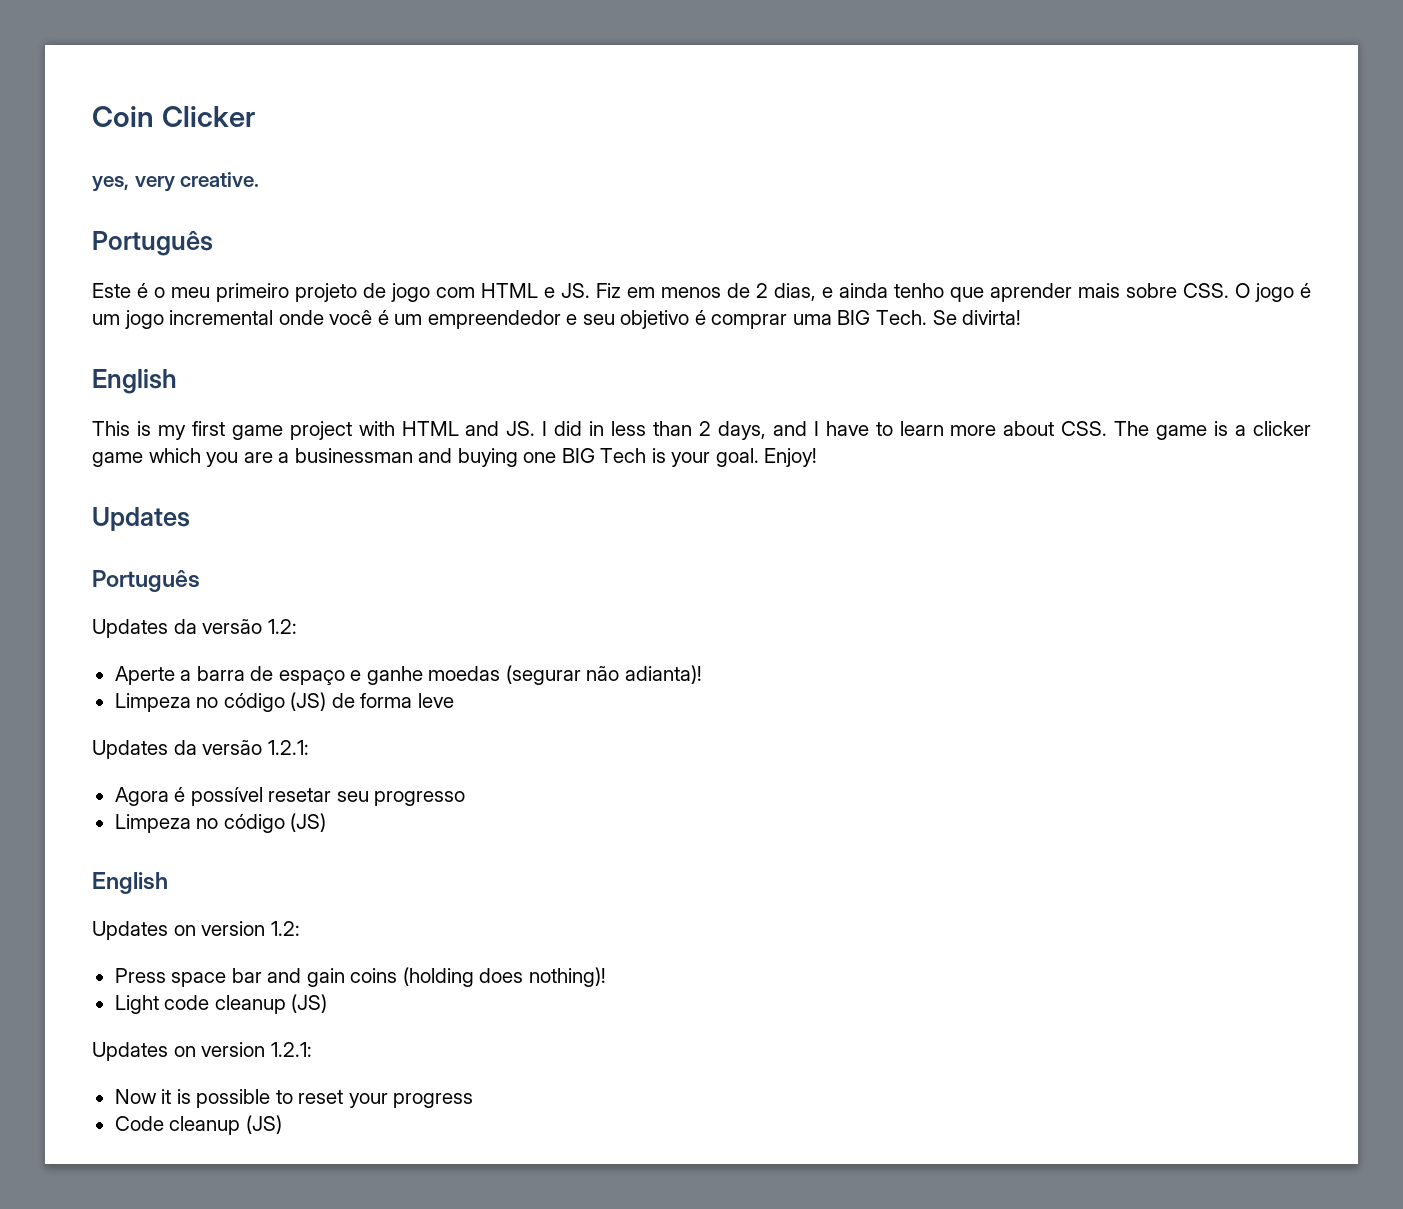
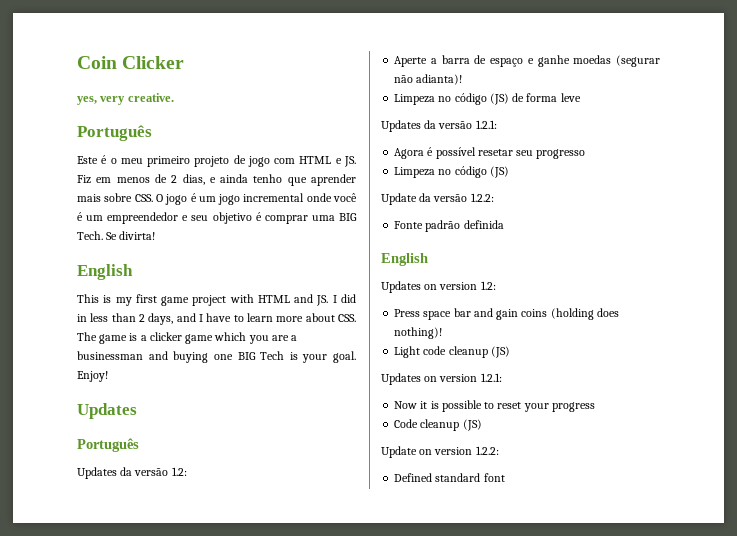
+ Update da versão 1.2.2:
+ Fonte padrão definida
+ Update on version 1.2.2:
+ Defined standard font

